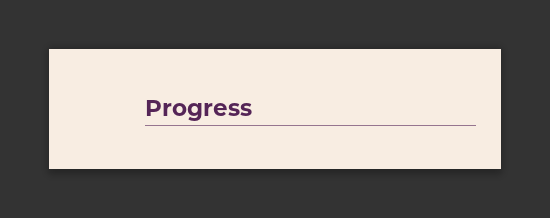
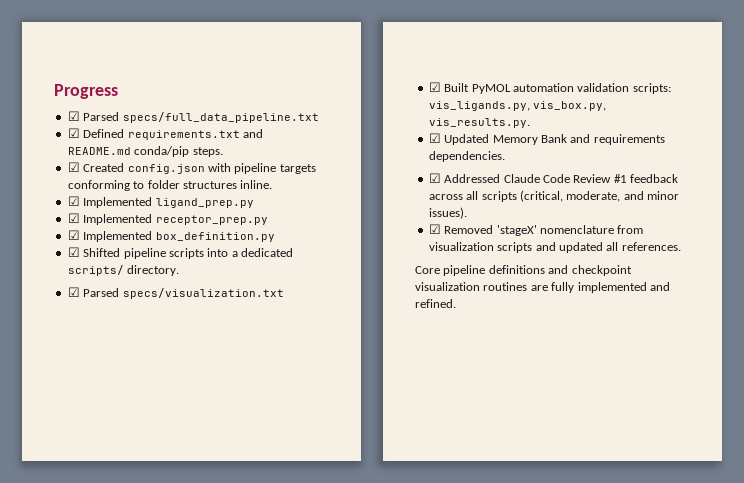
+ ☑ Parsed specs/full_data_pipeline.txt
+ ☑ Defined requirements.txt and README.md conda/pip steps.
+ ☑ Created config.json with pipeline targets conforming to folder structures inline.
+ ☑ Implemented ligand_prep.py
+ ☑ Implemented receptor_prep.py
+ ☑ Implemented box_definition.py
+ ☑ Shifted pipeline scripts into a dedicated scripts/ directory.
+ ☑ Parsed specs/visualization.txt
+ ☑ Built PyMOL automation validation scripts: vis_ligands.py, vis_box.py, vis_results.py.
+ ☑ Updated Memory Bank and requirements dependencies.
+ ☑ Addressed Claude Code Review #1 feedback across all scripts (critical, moderate, and minor issues).
+ ☑ Removed 'stageX' nomenclature from visualization scripts and updated all references.
+ Core pipeline definitions and checkpoint visualization routines are fully implemented and refined.

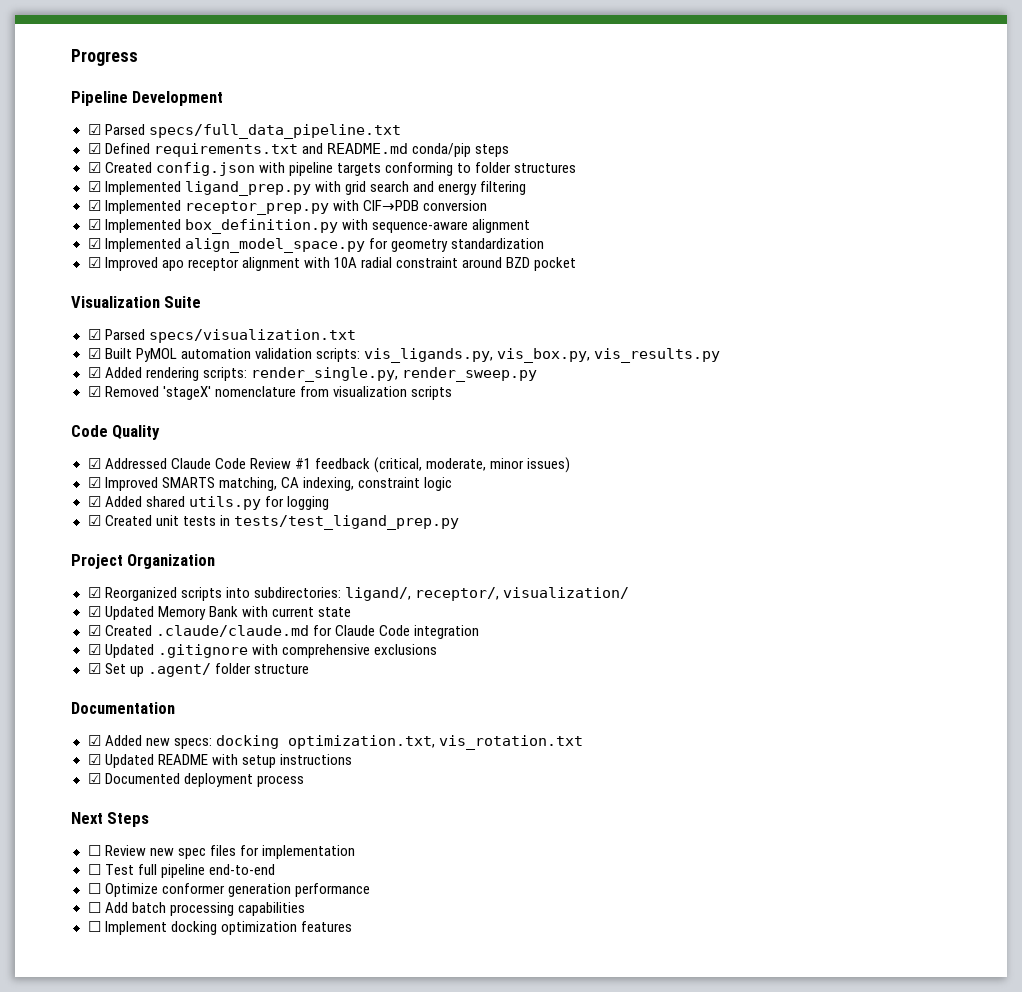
+ Pipeline Development
- ☑ Defined requirements.txt and README.md conda/pip steps.
+ ☑ Defined requirements.txt and README.md conda/pip steps
- ☑ Created config.json with pipeline targets conforming to folder structures inline.
+ ☑ Created config.json with pipeline targets conforming to folder structures
- ☑ Implemented ligand_prep.py
+ ☑ Implemented ligand_prep.py with grid search and energy filtering
- ☑ Implemented receptor_prep.py
+ ☑ Implemented receptor_prep.py with CIF→PDB conversion
- ☑ Implemented box_definition.py
- ☑ Shifted pipeline scripts into a dedicated scripts/ directory.
+ ☑ Implemented box_definition.py with sequence-aware alignment
+ ☑ Implemented align_model_space.py for geometry standardization
+ ☑ Improved apo receptor alignment with 10A radial constraint around BZD pocket
+ Visualization Suite
- ☑ Built PyMOL automation validation scripts: vis_ligands.py, vis_box.py, vis_results.py.
- ☑ Updated Memory Bank and requirements dependencies.
+ ☑ Built PyMOL automation validation scripts: vis_ligands.py, vis_box.py, vis_results.py
+ ☑ Added rendering scripts: render_single.py, render_sweep.py
+ ☑ Removed 'stageX' nomenclature from visualization scripts
+ Code Quality
- ☑ Addressed Claude Code Review #1 feedback across all scripts (critical, moderate, and minor issues).
- ☑ Removed 'stageX' nomenclature from visualization scripts and updated all references.
- Core pipeline definitions and checkpoint visualization routines are fully implemented and refined.
+ ☑ Addressed Claude Code Review #1 feedback (critical, moderate, minor issues)
+ ☑ Improved SMARTS matching, CA indexing, constraint logic
+ ☑ Added shared utils.py for logging
+ ☑ Created unit tests in tests/test_ligand_prep.py
+ Project Organization
+ ☑ Reorganized scripts into subdirectories: ligand/, receptor/, visualization/
+ ☑ Updated Memory Bank with current state
+ ☑ Created .claude/claude.md for Claude Code integration
+ ☑ Updated .gitignore with comprehensive exclusions
+ ☑ Set up .agent/ folder structure
+ Documentation
+ ☑ Added new specs: docking optimization.txt, vis_rotation.txt
+ ☑ Updated README with setup instructions
+ ☑ Documented deployment process
+ Next Steps
+ ☐ Review new spec files for implementation
+ ☐ Test full pipeline end-to-end
+ ☐ Optimize conformer generation performance
+ ☐ Add batch processing capabilities
+ ☐ Implement docking optimization features

